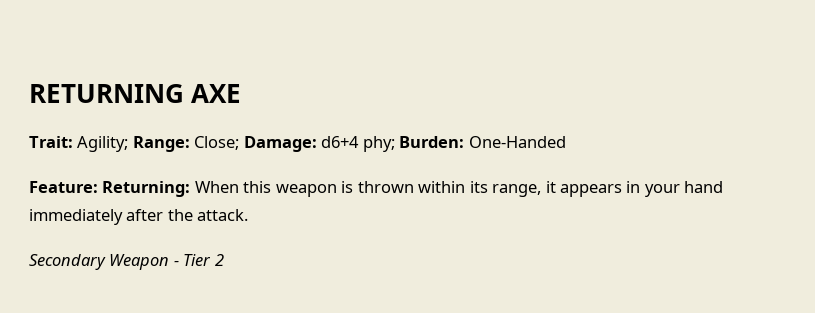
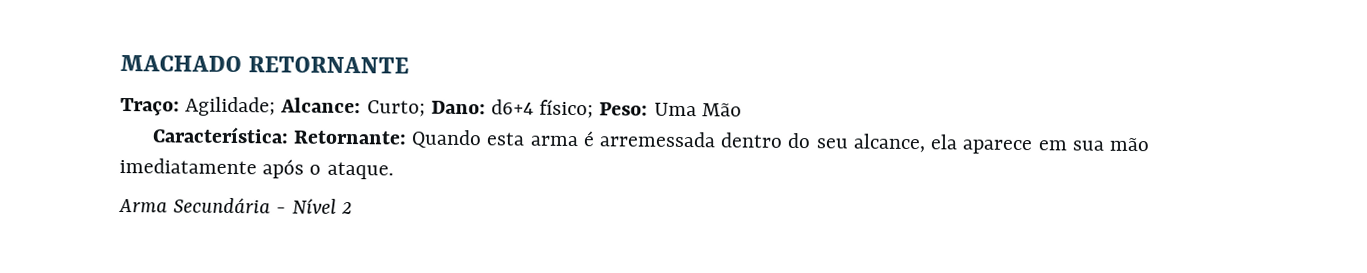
- RETURNING AXE
- Trait: Agility; Range: Close; Damage: d6+4 phy; Burden: One-Handed
- Feature: Returning: When this weapon is thrown within its range, it appears in your hand immediately after the attack.
- Secondary Weapon - Tier 2
+ MACHADO RETORNANTE
+ Traço: Agilidade; Alcance: Curto; Dano: d6+4 físico; Peso: Uma Mão
+ Característica: Retornante: Quando esta arma é arremessada dentro do seu alcance, ela aparece em sua mão imediatamente após o ataque.
+ Arma Secundária - Nível 2

